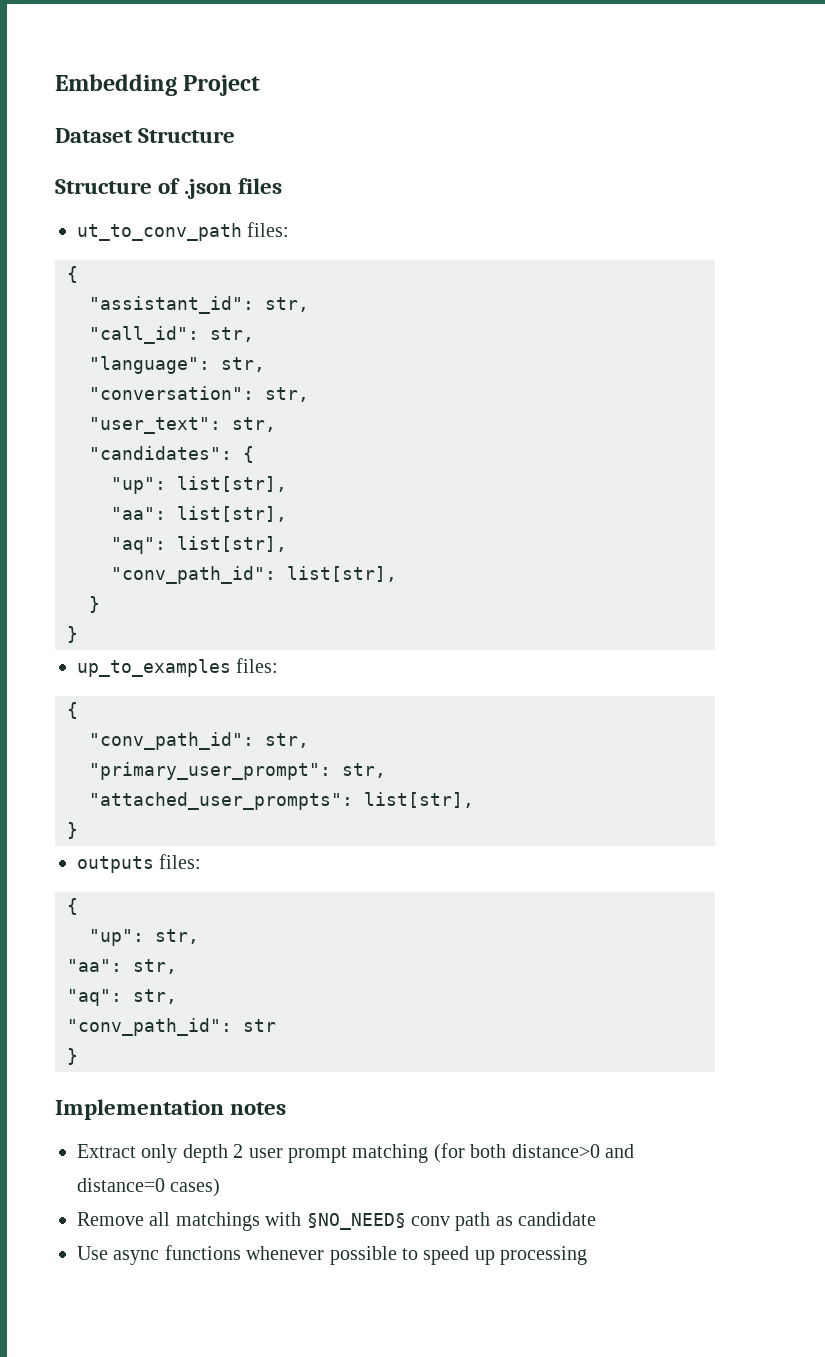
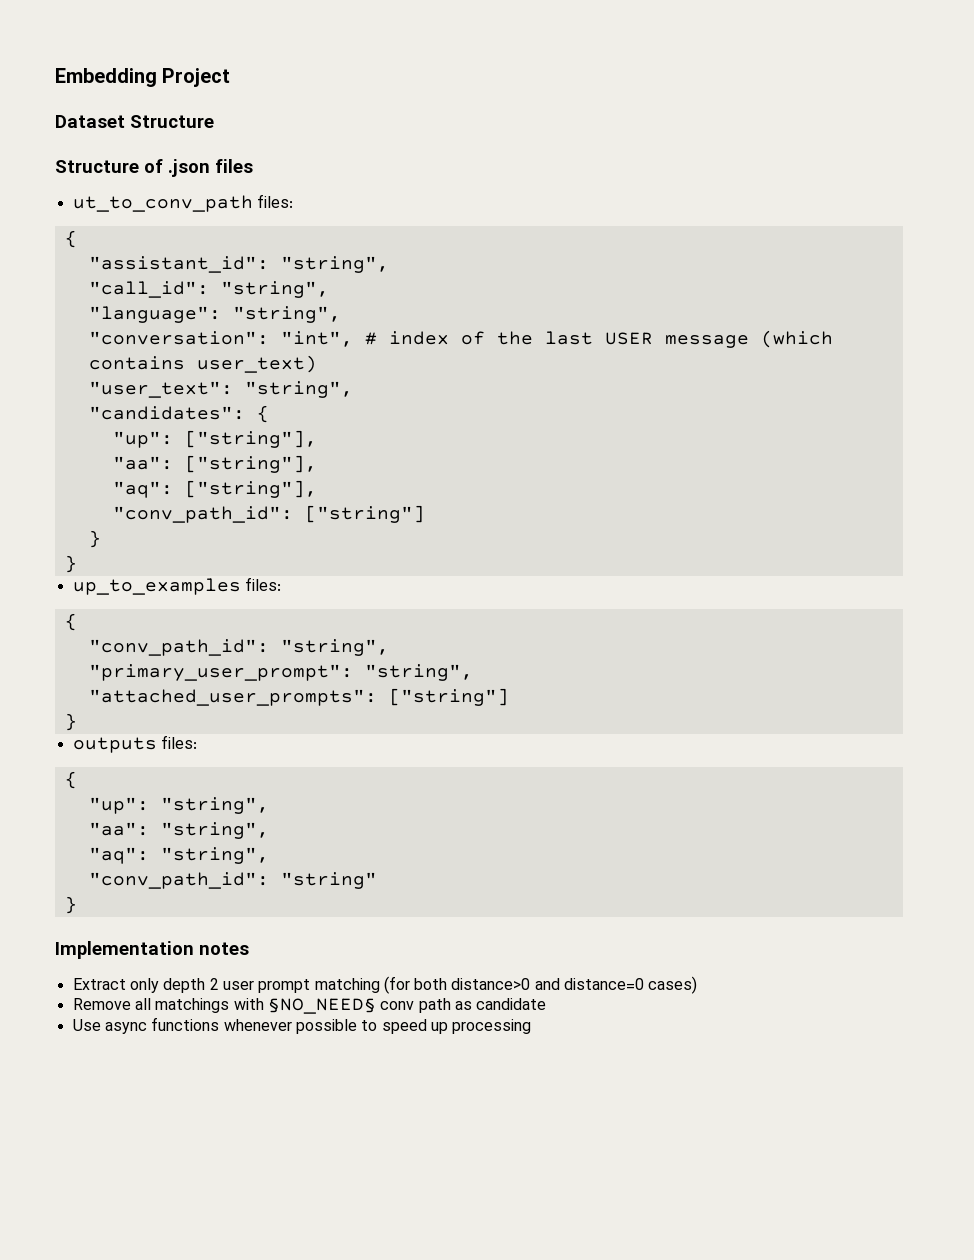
- "assistant_id": str,
+ "assistant_id": "string",
- "call_id": str,
+ "call_id": "string",
- "language": str,
+ "language": "string",
- "conversation": str,
+ "conversation": "int", # index of the last USER message (which contains user_text)
- "user_text": str,
+ "user_text": "string",
- "up": list[str],
- "aa": list[str],
- "aq": list[str],
- "conv_path_id": list[str],
+ "up": ["string"],
+ "aa": ["string"],
+ "aq": ["string"],
+ "conv_path_id": ["string"]
- "conv_path_id": str,
+ "conv_path_id": "string",
- "primary_user_prompt": str,
+ "primary_user_prompt": "string",
- "attached_user_prompts": list[str],
+ "attached_user_prompts": ["string"]
- "up": str,
- "aa": str,
- "aq": str,
- "conv_path_id": str
+ "up": "string",
+ "aa": "string",
+ "aq": "string",
+ "conv_path_id": "string"

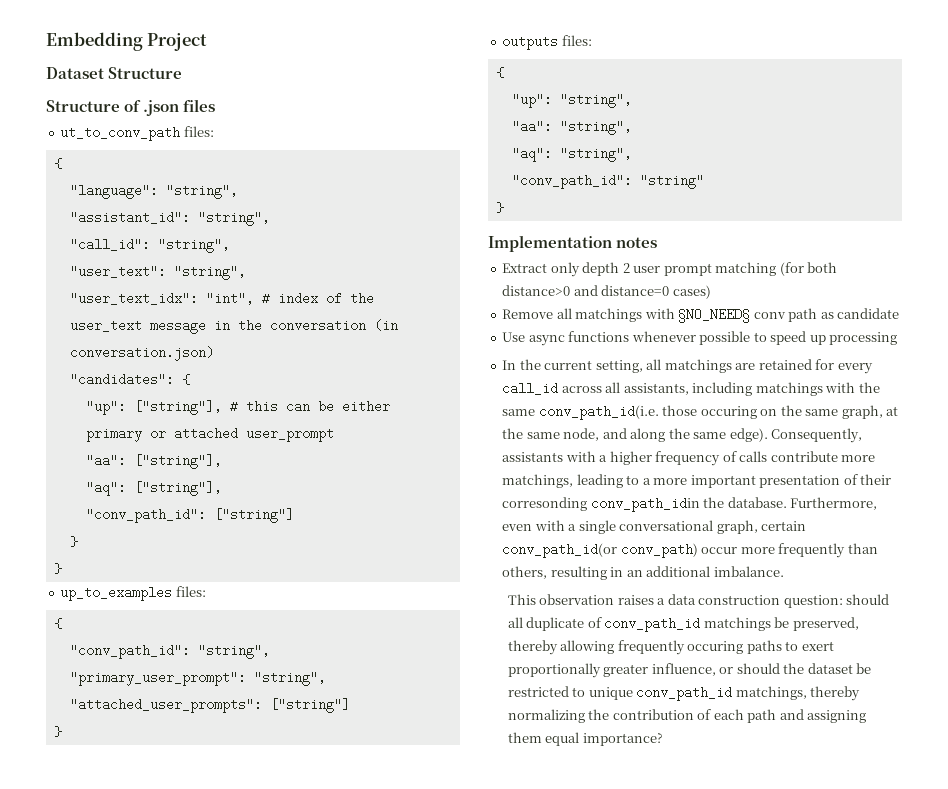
+ "language": "string",
- "language": "string",
- "conversation": "int", # index of the last USER message (which contains user_text)
  "user_text": "string",
+ "user_text_idx": "int", # index of the user_text message in the conversation (in conversation.json)
  "candidates": {
- "up": ["string"],
+ "up": ["string"], # this can be either primary or attached user_prompt
+ In the current setting, all matchings are retained for every call_id across all assistants, including matchings with the same conv_path_id(i.e. those occuring on the same graph, at the same node, and along the same edge). Consequently, assistants with a higher frequency of calls contribute more matchings, leading to a more important presentation of their corresonding conv_path_idin the database. Furthermore, even with a single conversational graph, certain conv_path_id(or conv_path) occur more frequently than others, resulting in an additional imbalance.
+ This observation raises a data construction question: should all duplicate of conv_path_id matchings be preserved, thereby allowing frequently occuring paths to exert proportionally greater influence, or should the dataset be restricted to unique conv_path_id matchings, thereby normalizing the contribution of each path and assigning them equal importance?

